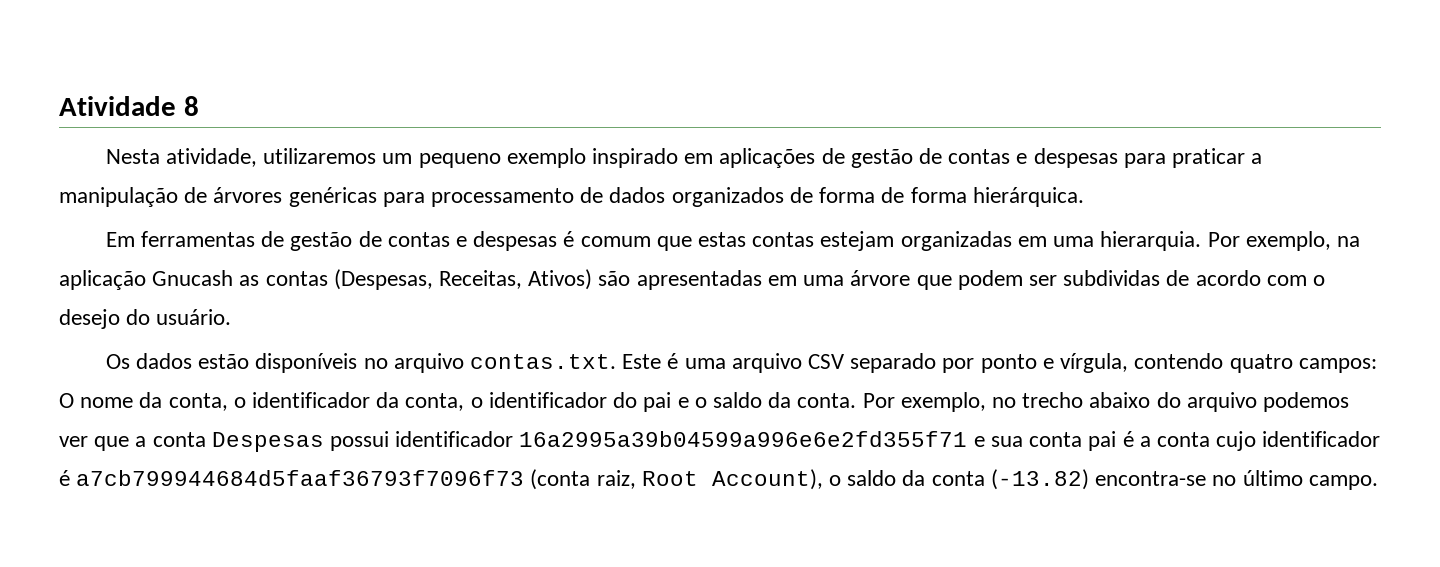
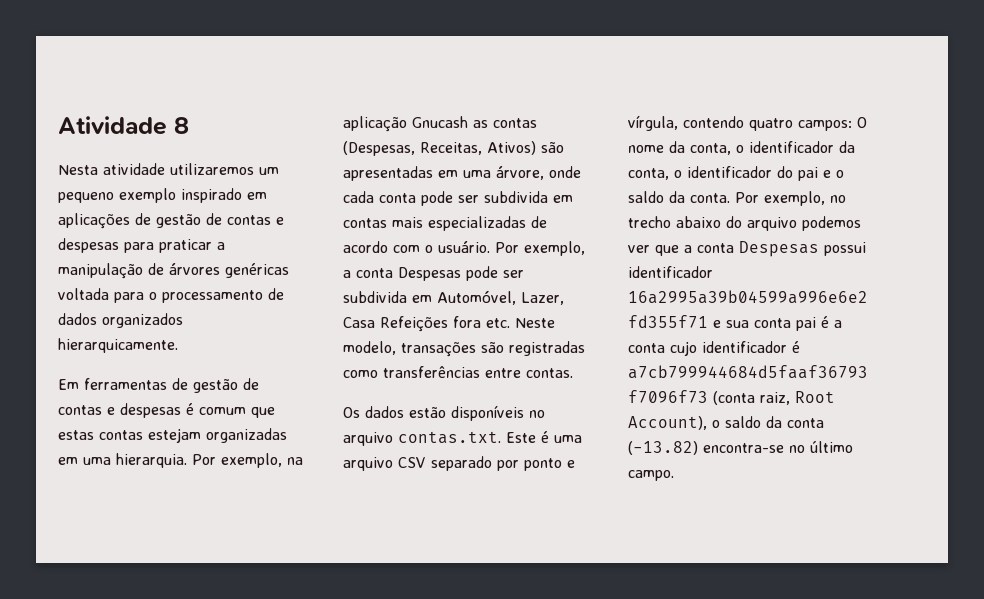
- Nesta atividade, utilizaremos um pequeno exemplo inspirado em aplicações de gestão de contas e despesas para praticar a manipulação de árvores genéricas para processamento de dados organizados de forma de forma hierárquica.
+ Nesta atividade utilizaremos um pequeno exemplo inspirado em aplicações de gestão de contas e despesas para praticar a manipulação de árvores genéricas voltada para o processamento de dados organizados hierarquicamente.
- Por exemplo, na aplicação Gnucash as contas (Despesas, Receitas, Ativos) são apresentadas em uma árvore que podem ser subdividas de acordo com o desejo do usuário.
+ Por exemplo, na aplicação Gnucash as contas (Despesas, Receitas, Ativos) são apresentadas em uma árvore, onde cada conta pode ser subdivida em contas mais especializadas de acordo com o usuário. Por exemplo, a conta Despesas pode ser subdivida em Automóvel, Lazer, Casa Refeições fora etc. Neste modelo, transações são registradas como transferências entre contas.

